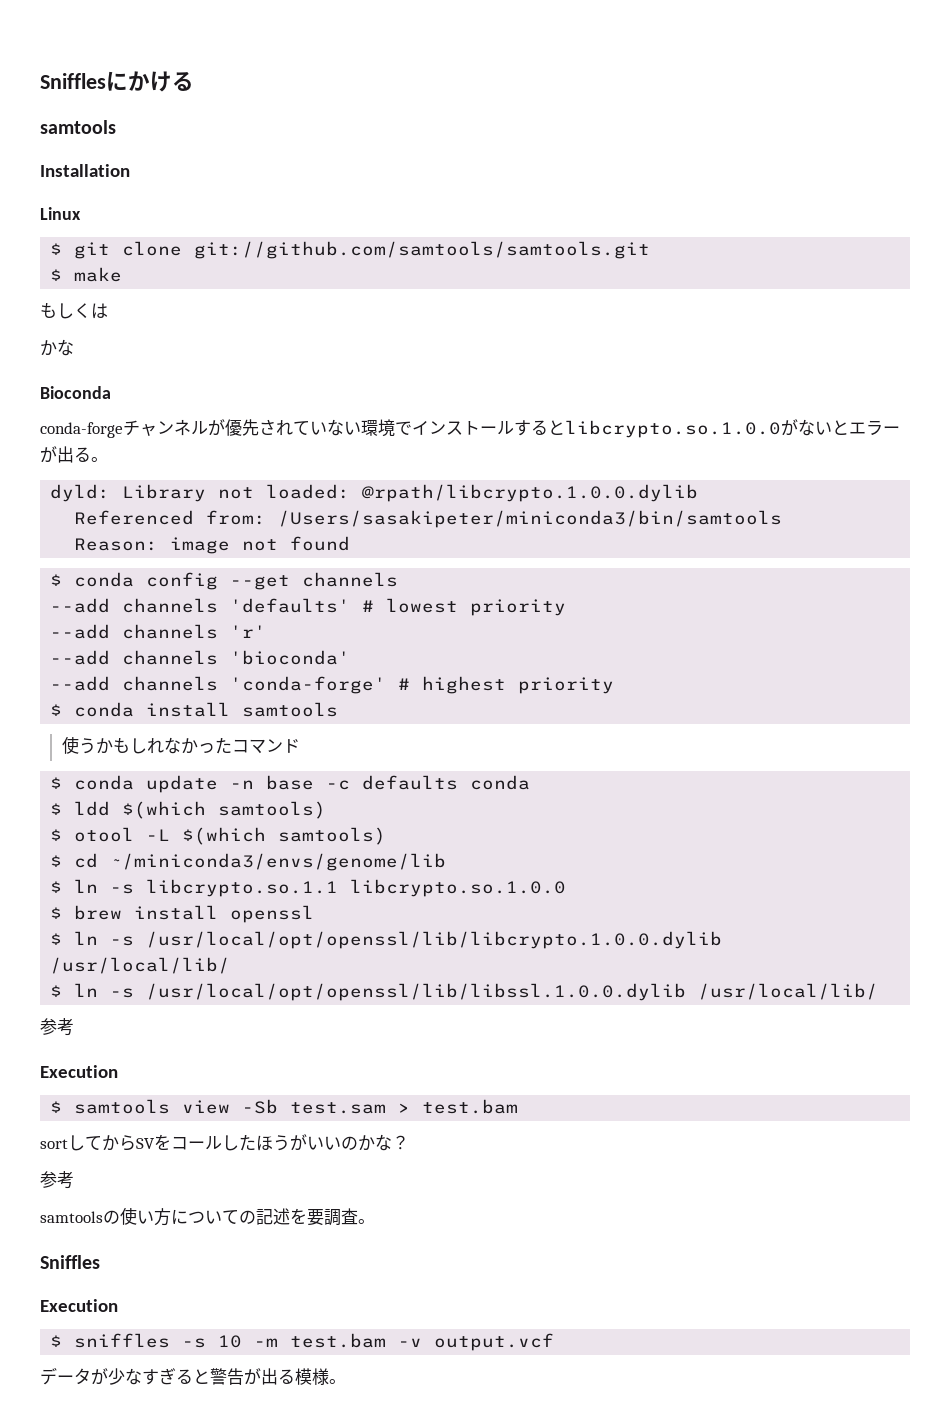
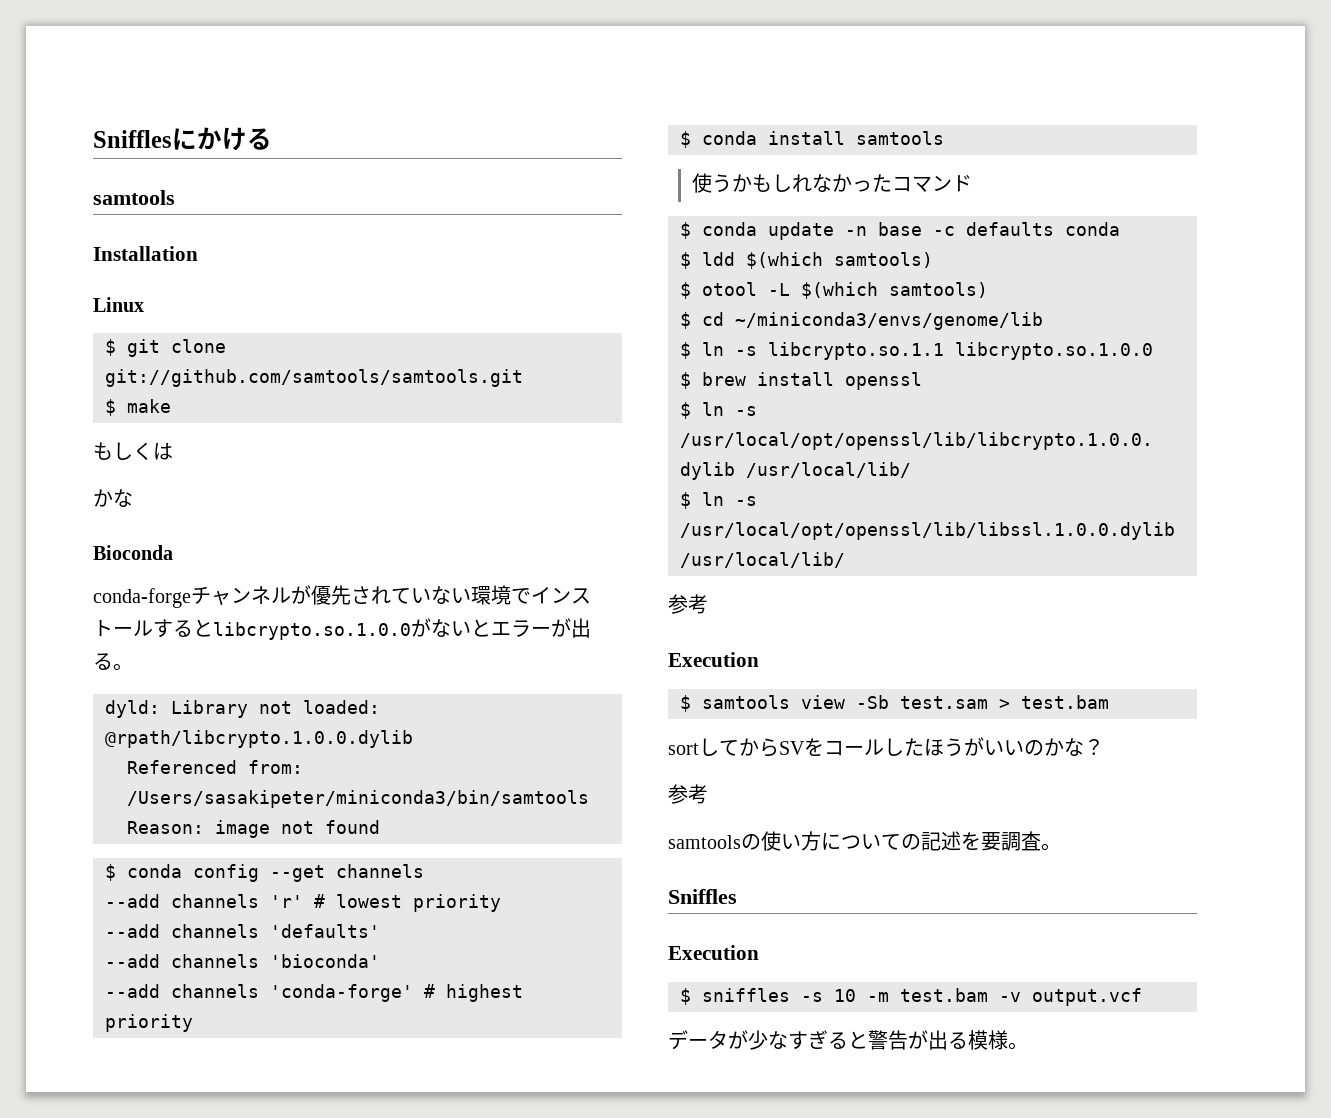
- --add channels 'defaults' # lowest priority
+ --add channels 'r' # lowest priority
- --add channels 'r'
+ --add channels 'defaults'

